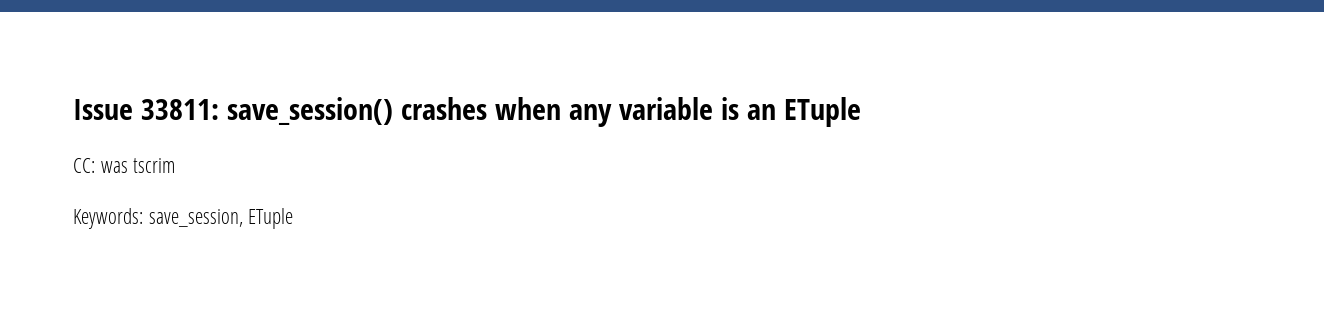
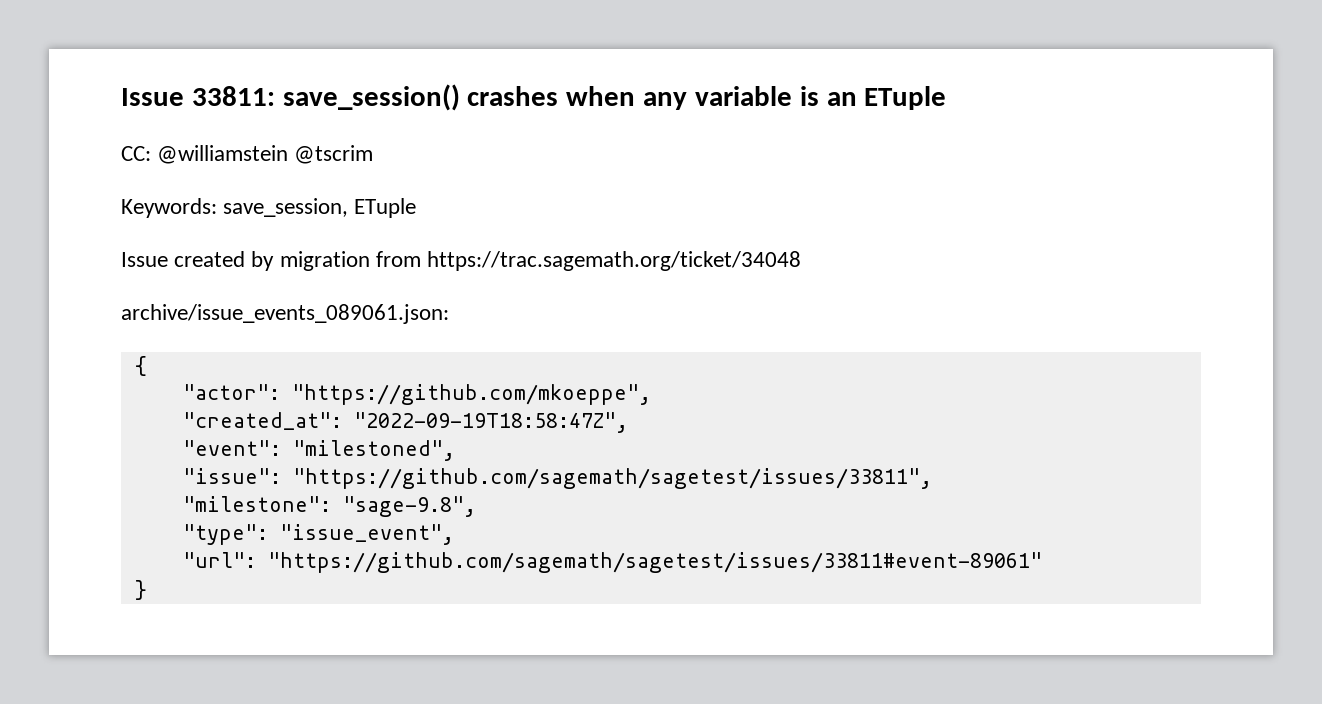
- CC: was tscrim
+ CC: @williamstein @tscrim
+ Issue created by migration from https://trac.sagemath.org/ticket/34048
+ archive/issue_events_089061.json:
+ {
+ "actor": "https://github.com/mkoeppe",
+ "created_at": "2022-09-19T18:58:47Z",
+ "event": "milestoned",
+ "issue": "https://github.com/sagemath/sagetest/issues/33811",
+ "milestone": "sage-9.8",
+ "type": "issue_event",
+ "url": "https://github.com/sagemath/sagetest/issues/33811#event-89061"
+ }

